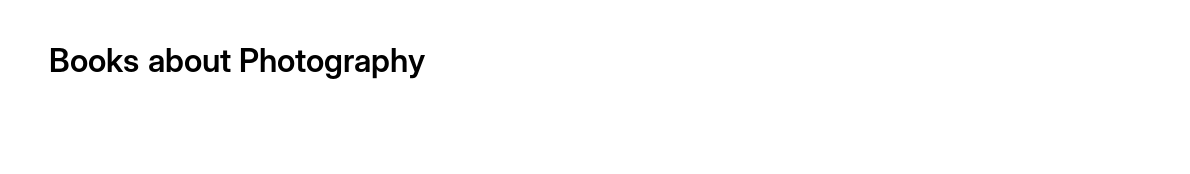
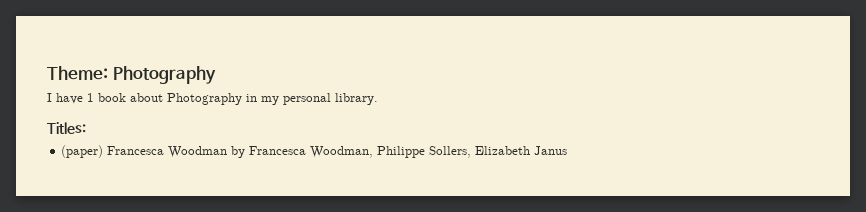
- Books about Photography
+ Theme: Photography
+ I have 1 book about Photography in my personal library.
+ Titles:
+ (paper) Francesca Woodman by Francesca Woodman, Philippe Sollers, Elizabeth Janus

